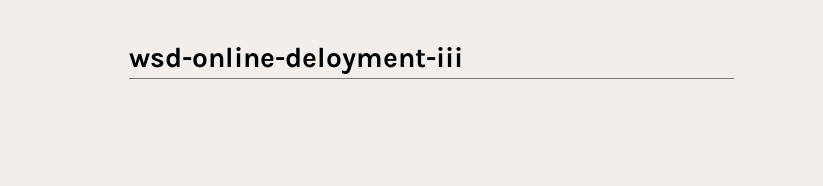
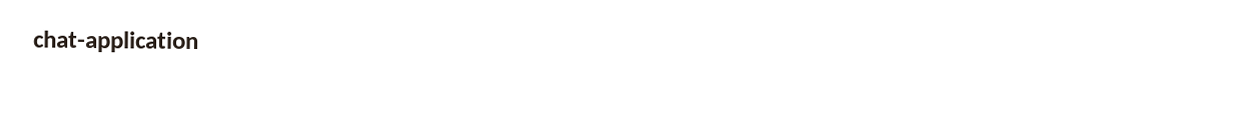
- wsd-online-deloyment-iii
+ chat-application

